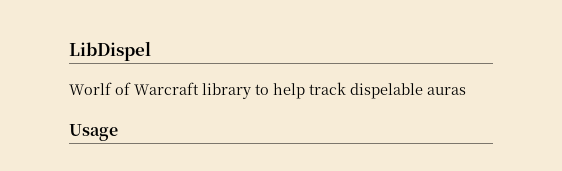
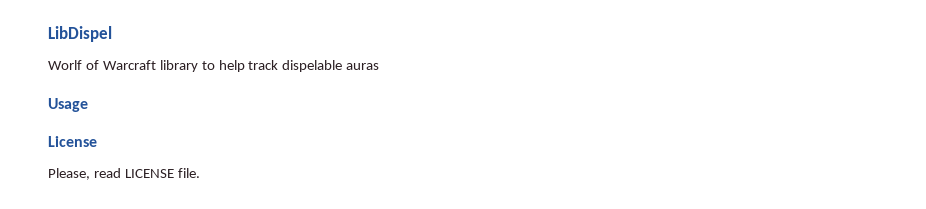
+ License
+ Please, read LICENSE file.

